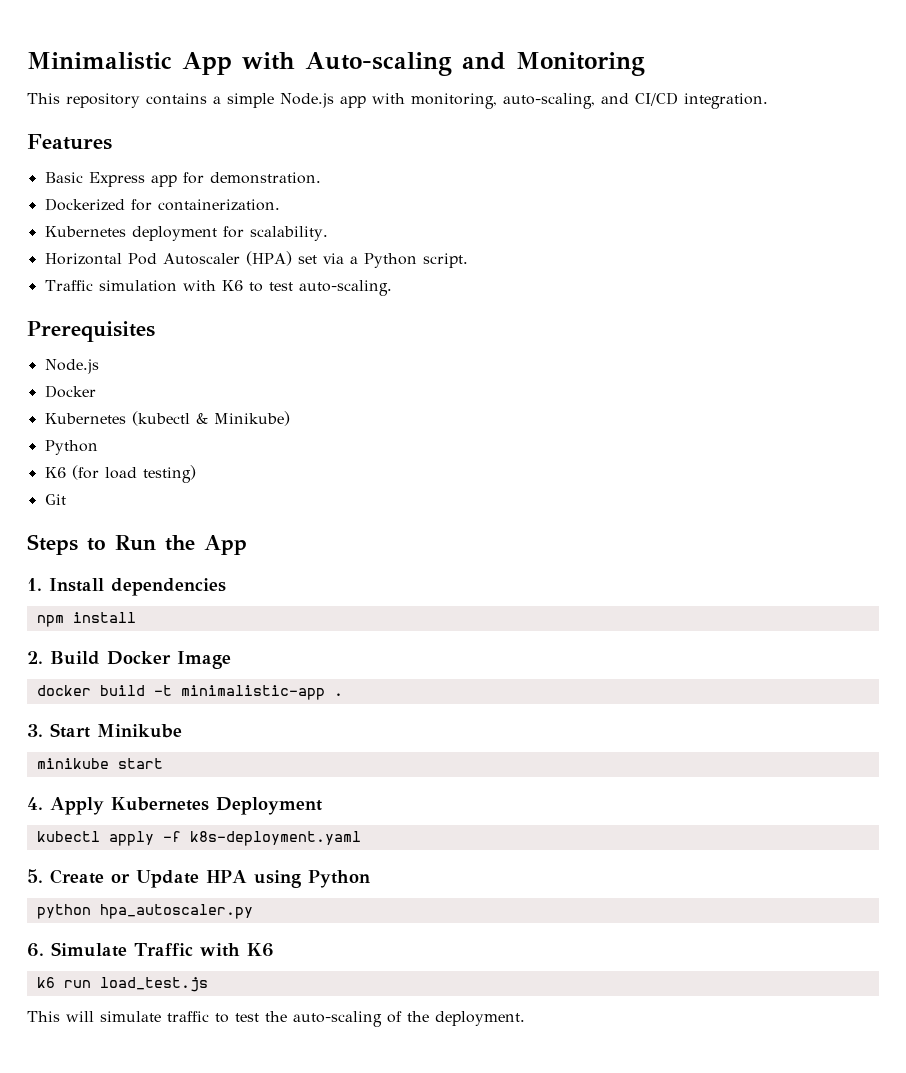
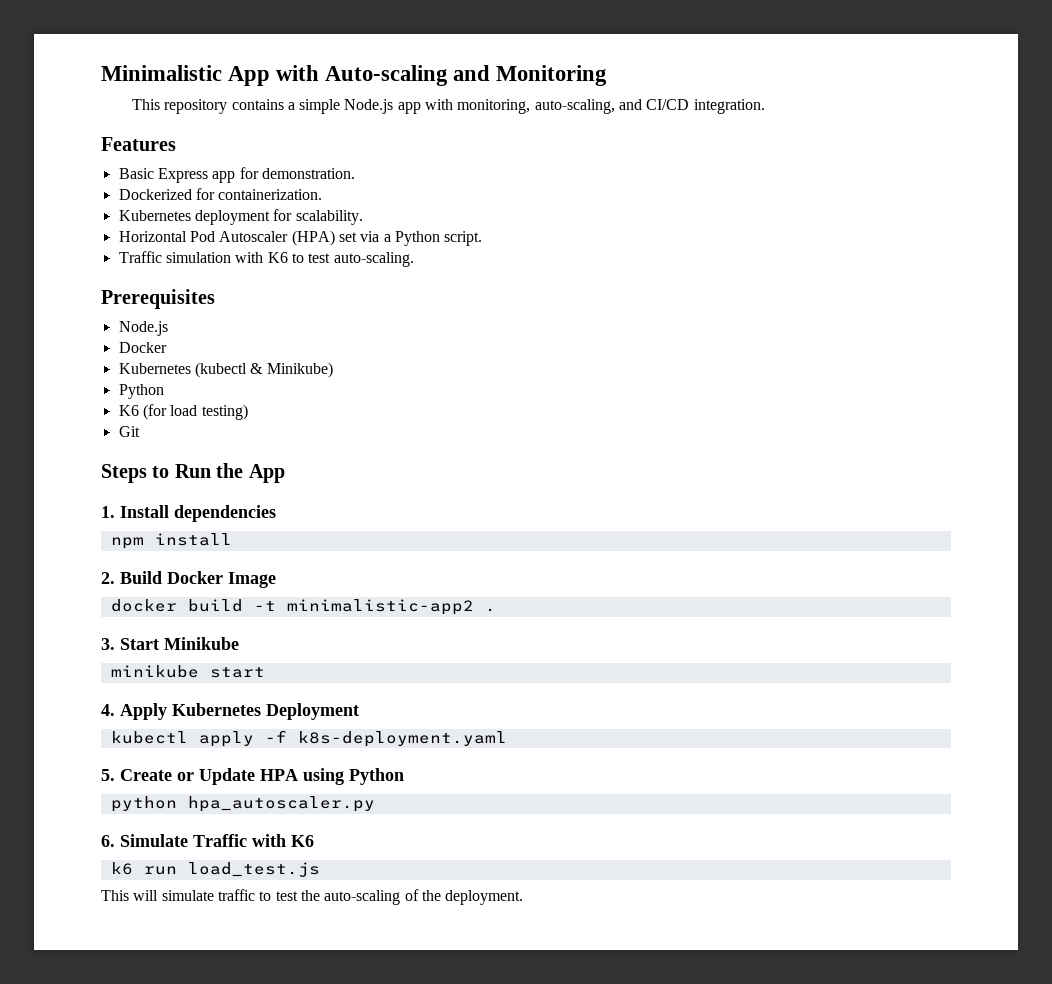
- docker build -t minimalistic-app .
+ docker build -t minimalistic-app2 .

